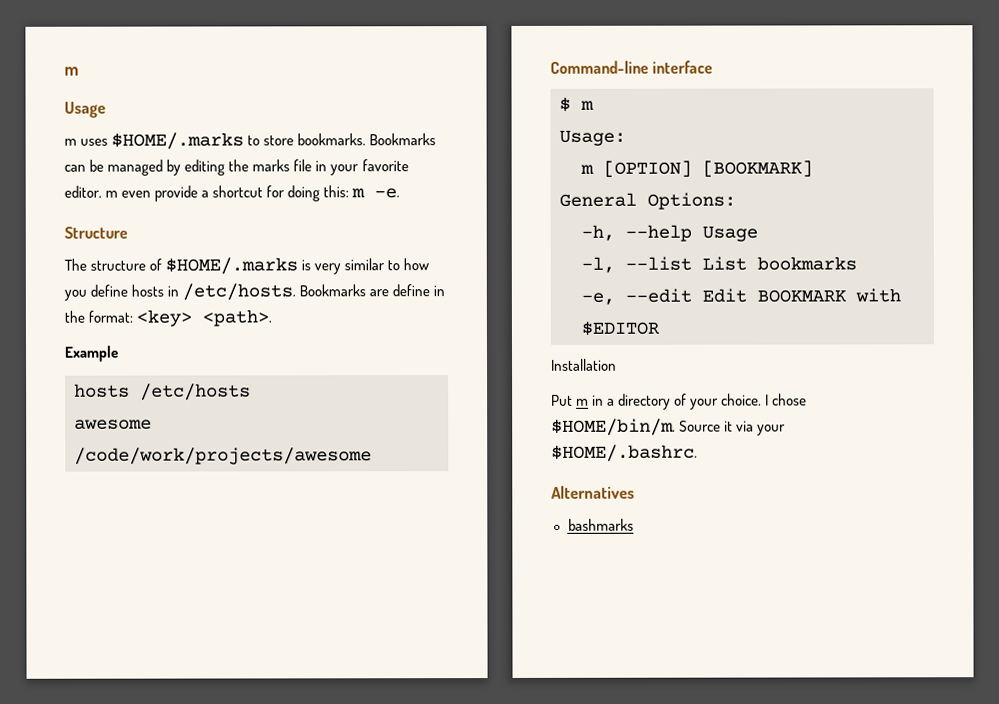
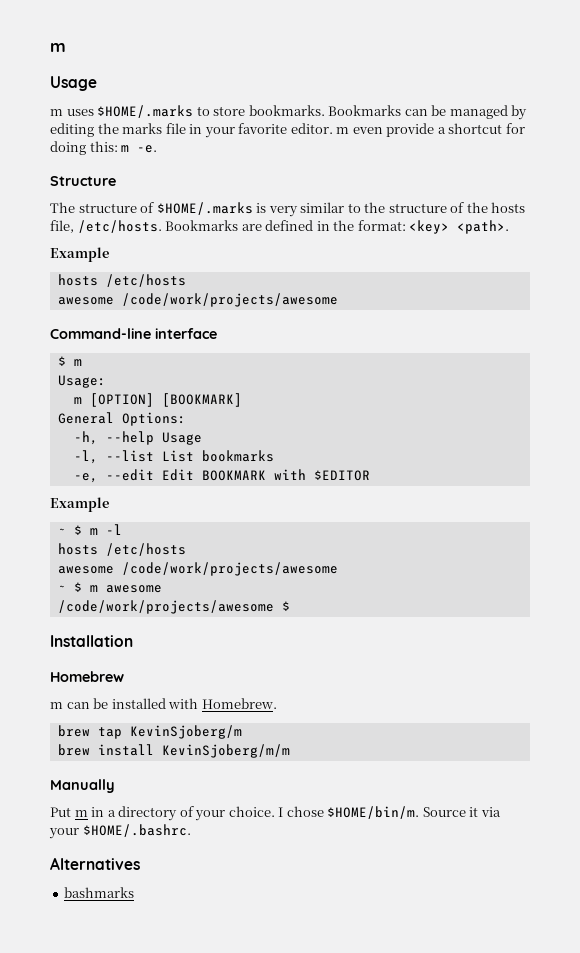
- The structure of $HOME/.marks is very similar to how you define hosts in /etc/hosts.
+ The structure of $HOME/.marks is very similar to the structure of the hosts file, /etc/hosts.
- Bookmarks are define in the format: <key> <path>.
+ Bookmarks are defined in the format: <key> <path>.
  -e, --edit Edit BOOKMARK with $EDITOR
+ Example
+ ~ $ m -l
+ hosts /etc/hosts
+ awesome /code/work/projects/awesome
+ ~ $ m awesome
+ /code/work/projects/awesome $
  Installation
+ Homebrew
+ m can be installed with Homebrew.
+ brew tap KevinSjoberg/m
+ brew install KevinSjoberg/m/m
+ Manually

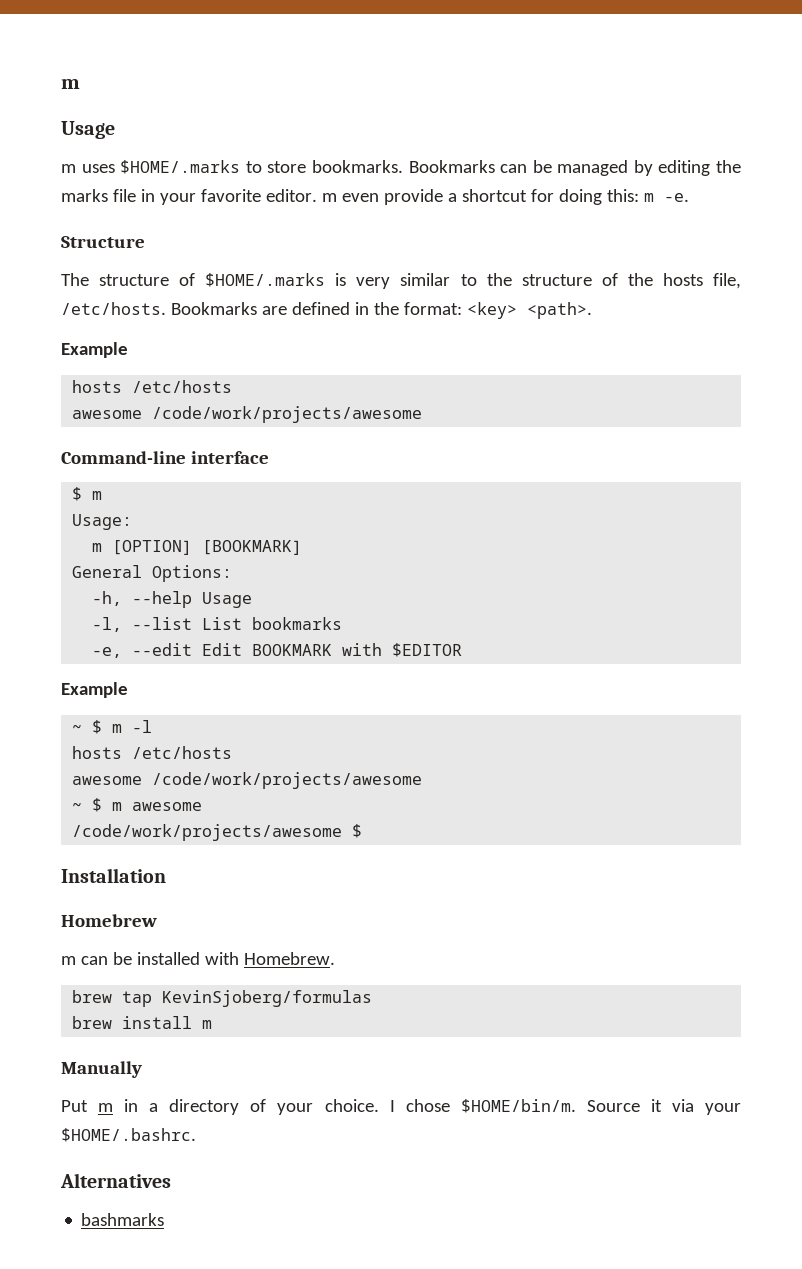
- brew tap KevinSjoberg/m
+ brew tap KevinSjoberg/formulas
- brew install KevinSjoberg/m/m
+ brew install m

